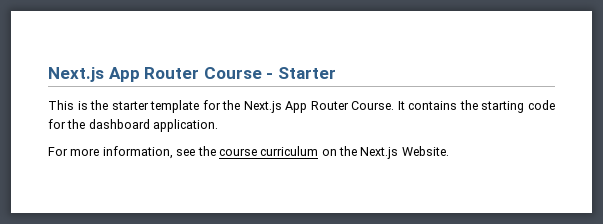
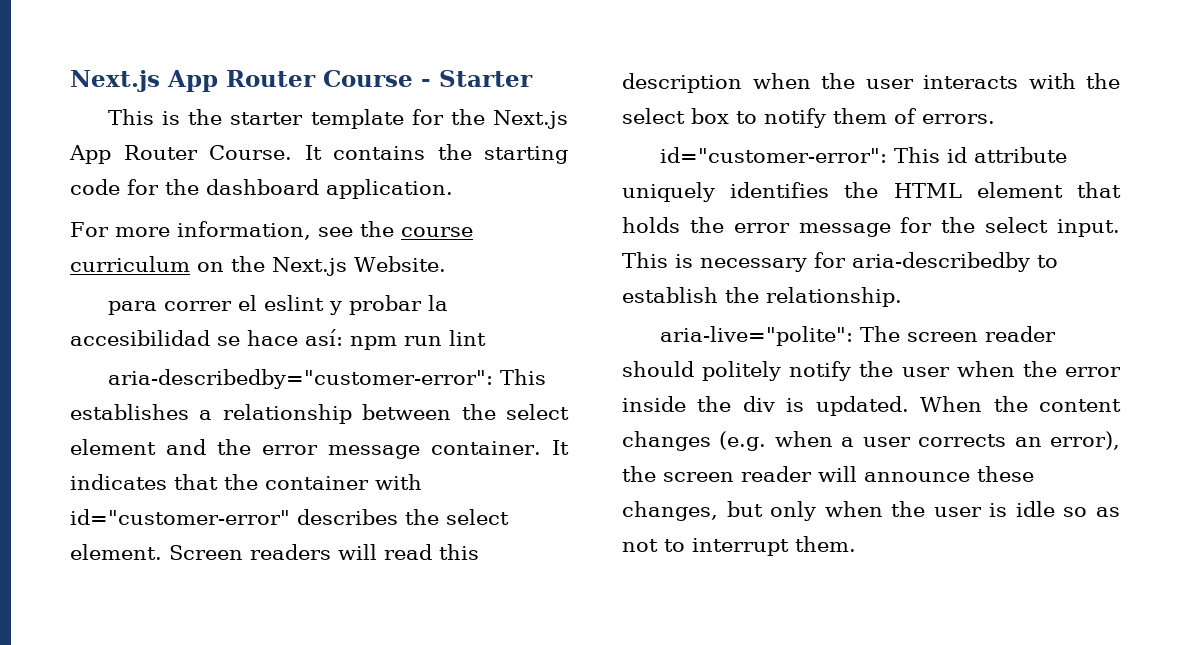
+ para correr el eslint y probar la accesibilidad se hace así: npm run lint
+ aria-describedby="customer-error": This establishes a relationship between the select element and the error message container. It indicates that the container with id="customer-error" describes the select element. Screen readers will read this description when the user interacts with the select box to notify them of errors.
+ id="customer-error": This id attribute uniquely identifies the HTML element that holds the error message for the select input. This is necessary for aria-describedby to establish the relationship.
+ aria-live="polite": The screen reader should politely notify the user when the error inside the div is updated. When the content changes (e.g. when a user corrects an error), the screen reader will announce these changes, but only when the user is idle so as not to interrupt them.

